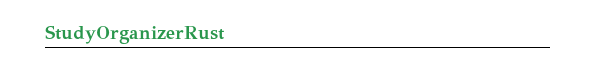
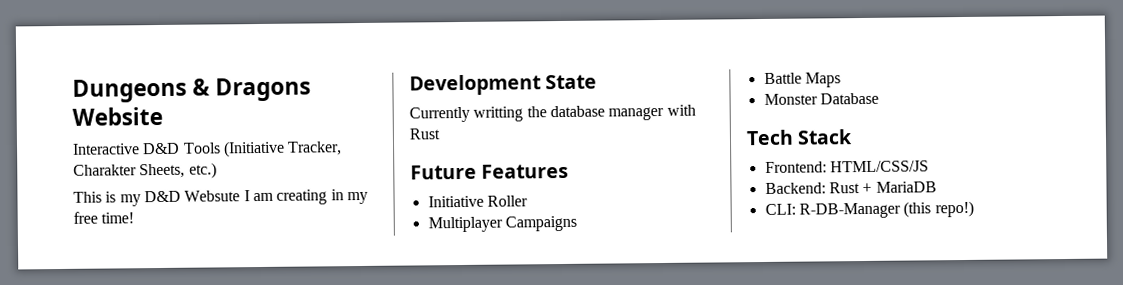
- StudyOrganizerRust
+ Dungeons & Dragons Website
+ Interactive D&D Tools (Initiative Tracker, Charakter Sheets, etc.)
+ This is my D&D Websute I am creating in my free time!
+ Development State
+ Currently writting the database manager with Rust
+ Future Features
+ Initiative Roller
+ Multiplayer Campaigns
+ Battle Maps
+ Monster Database
+ Tech Stack
+ Frontend: HTML/CSS/JS
+ Backend: Rust + MariaDB
+ CLI: R-DB-Manager (this repo!)

